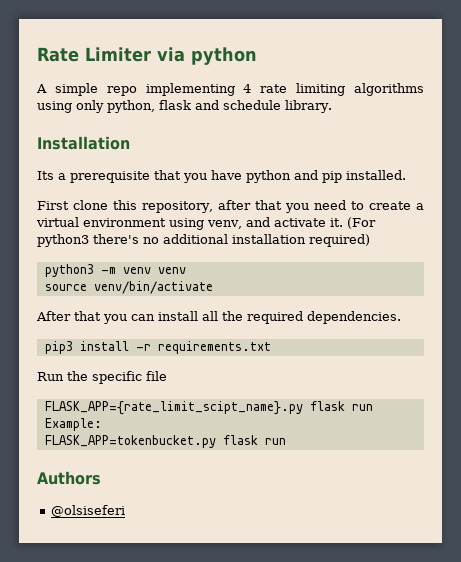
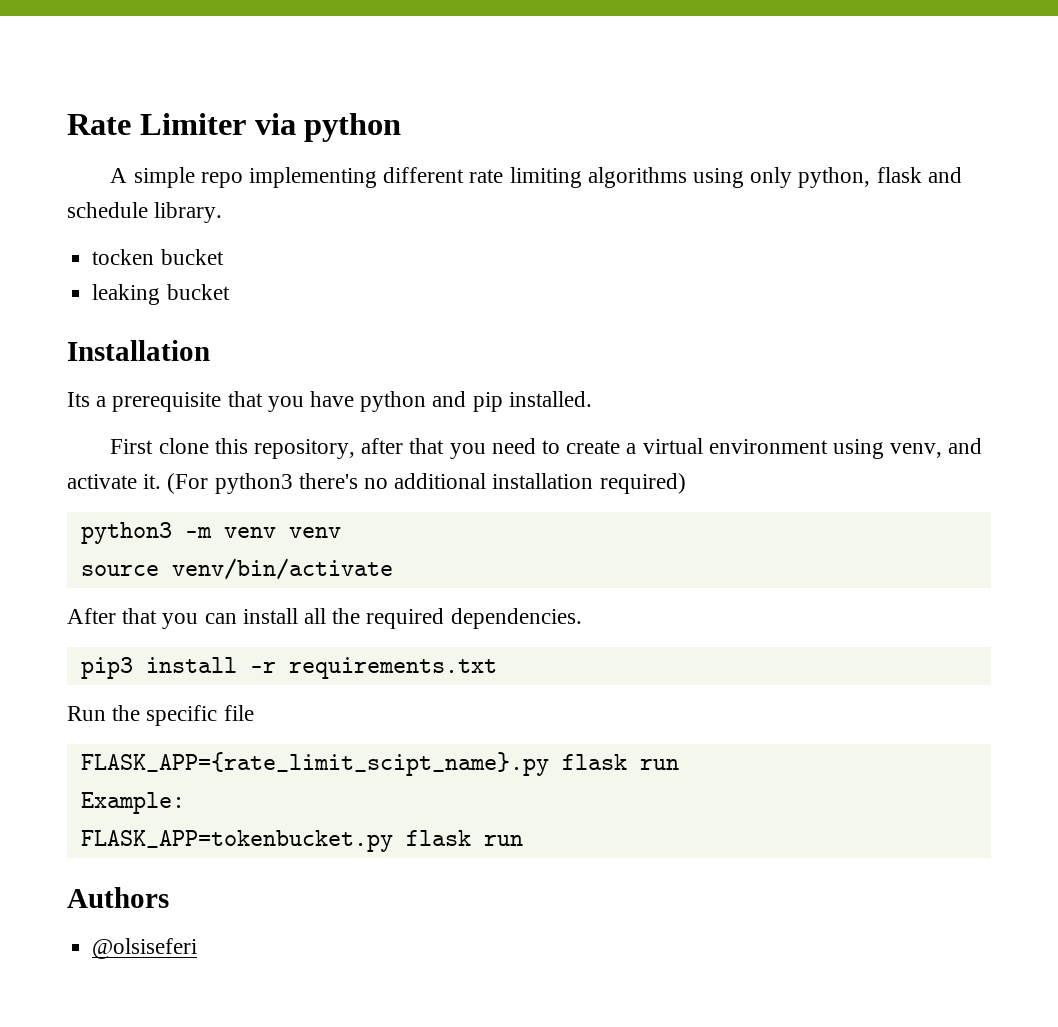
- A simple repo implementing 4 rate limiting algorithms using only python, flask and schedule library.
+ A simple repo implementing different rate limiting algorithms using only python, flask and schedule library.
+ tocken bucket
+ leaking bucket

